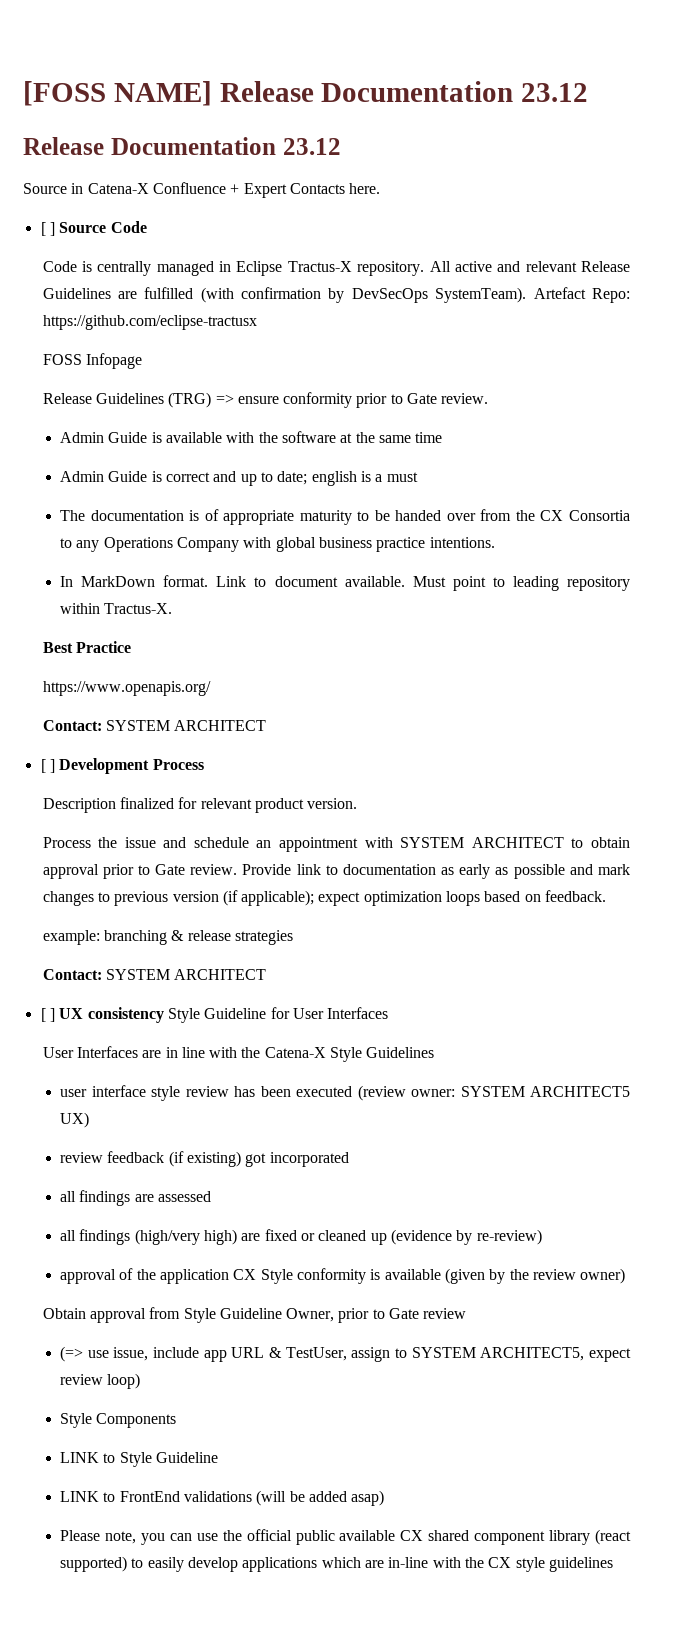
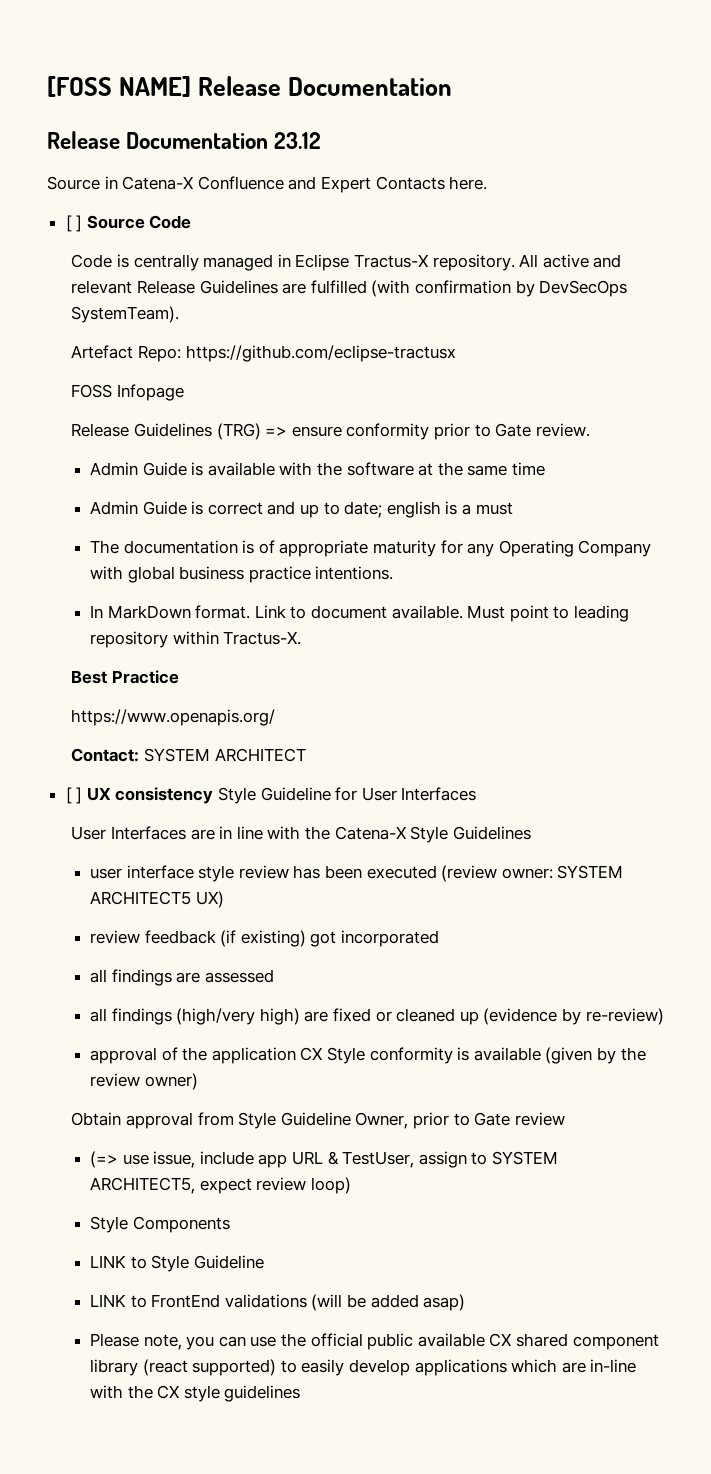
- [FOSS NAME] Release Documentation 23.12
+ [FOSS NAME] Release Documentation
- Source in Catena-X Confluence + Expert Contacts here.
+ Source in Catena-X Confluence and Expert Contacts here.
- All active and relevant Release Guidelines are fulfilled (with confirmation by DevSecOps SystemTeam). Artefact Repo: https://github.com/eclipse-tractusx
+ All active and relevant Release Guidelines are fulfilled (with confirmation by DevSecOps SystemTeam).
+ Artefact Repo: https://github.com/eclipse-tractusx
- The documentation is of appropriate maturity to be handed over from the CX Consortia to any Operations Company with global business practice intentions.
+ The documentation is of appropriate maturity for any Operating Company with global business practice intentions.
- [ ] Development Process
- Description finalized for relevant product version.
- Process the issue and schedule an appointment with SYSTEM ARCHITECT to obtain approval prior to Gate review. Provide link to documentation as early as possible and mark changes to previous version (if applicable); expect optimization loops based on feedback.
- example: branching & release strategies
- Contact: SYSTEM ARCHITECT

